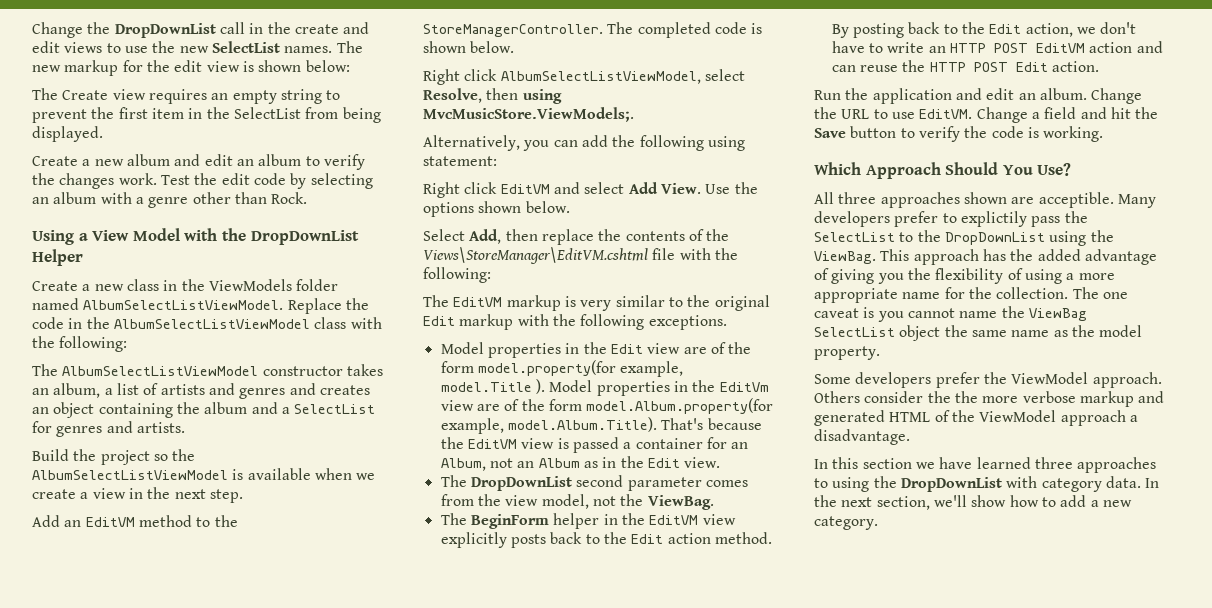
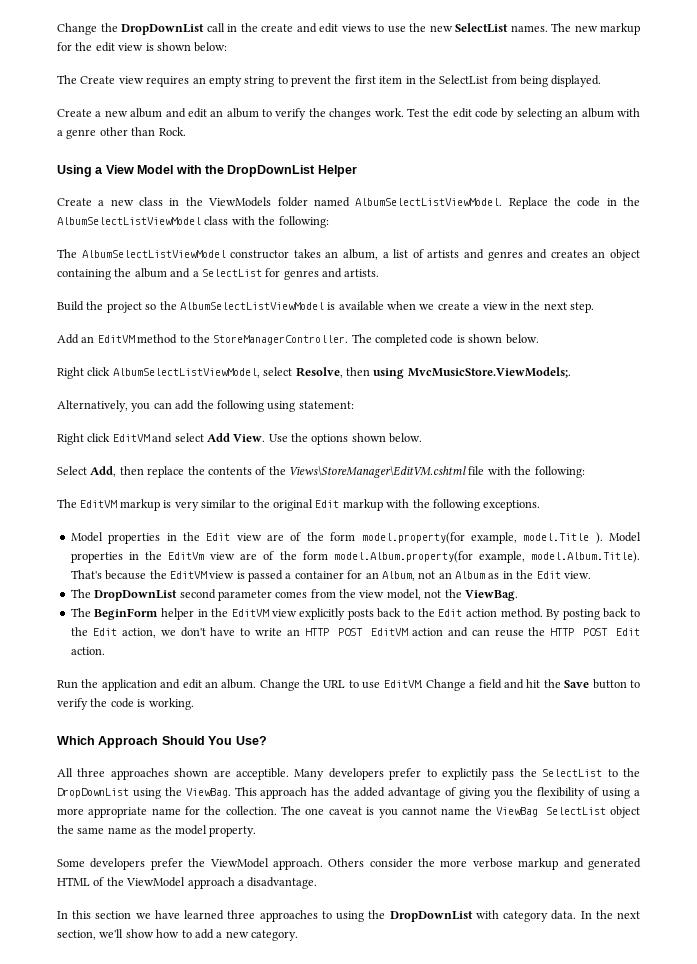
- Others consider the the more verbose markup and generated HTML of the ViewModel approach a disadvantage.
+ Others consider the more verbose markup and generated HTML of the ViewModel approach a disadvantage.

